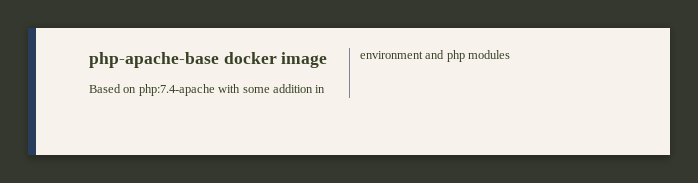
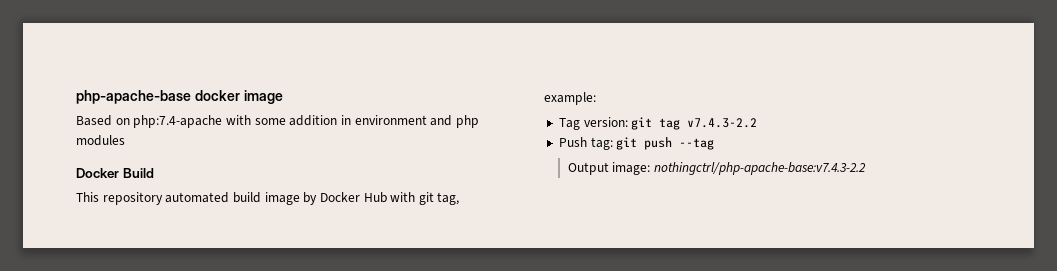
+ Docker Build
+ This repository automated build image by Docker Hub with git tag, example:
+ Tag version: git tag v7.4.3-2.2
+ Push tag: git push --tag
+ Output image: nothingctrl/php-apache-base:v7.4.3-2.2

